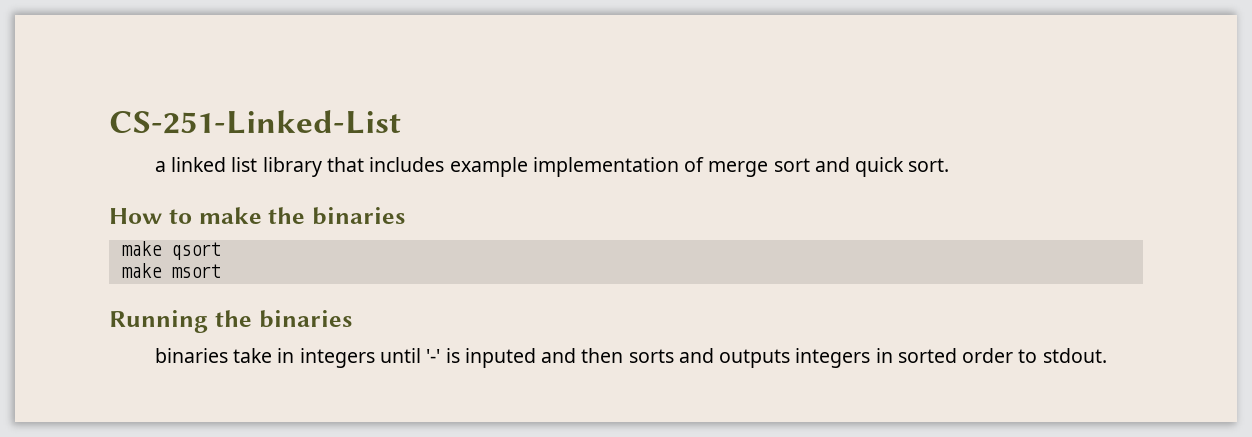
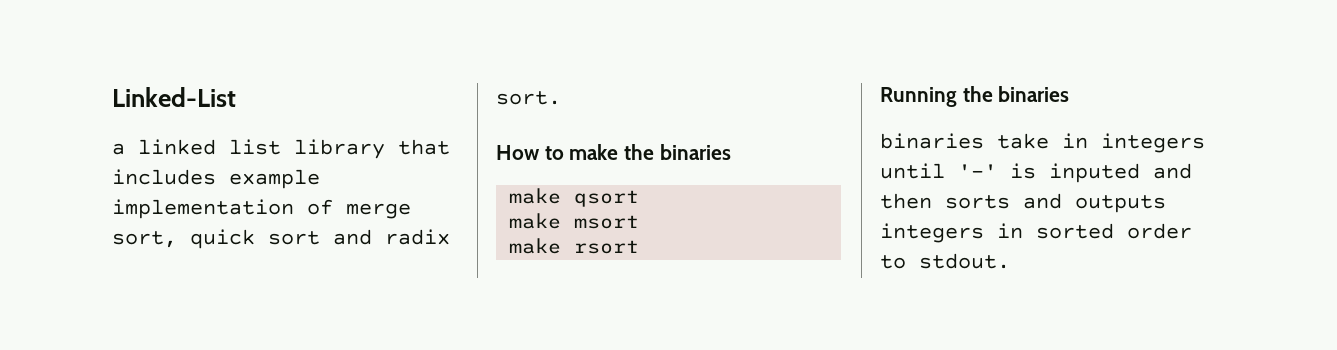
- CS-251-Linked-List
+ Linked-List
- a linked list library that includes example implementation of merge sort and quick sort.
+ a linked list library that includes example implementation of merge sort, quick sort and radix sort.
+ make rsort

